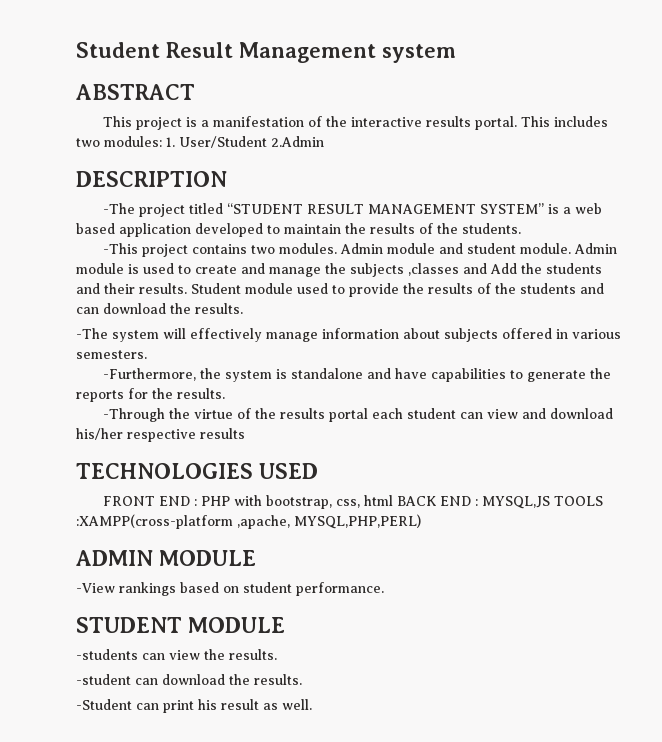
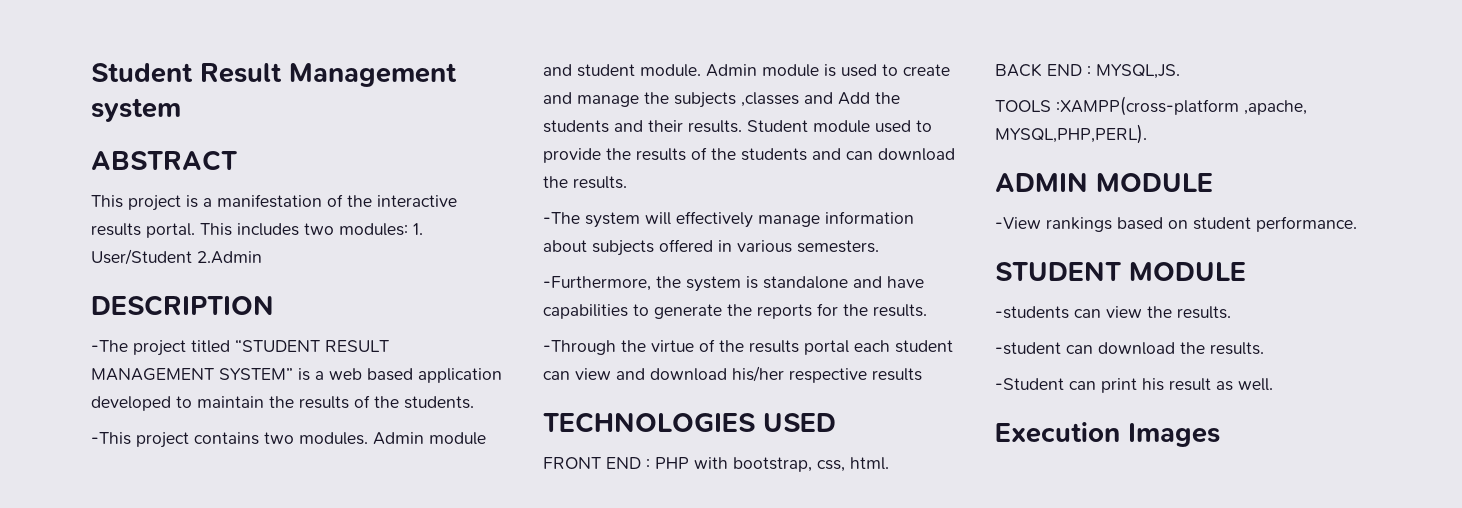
- FRONT END : PHP with bootstrap, css, html BACK END : MYSQL,JS TOOLS :XAMPP(cross-platform ,apache, MYSQL,PHP,PERL)
+ FRONT END : PHP with bootstrap, css, html.
+ BACK END : MYSQL,JS.
+ TOOLS :XAMPP(cross-platform ,apache, MYSQL,PHP,PERL).
+ Execution Images

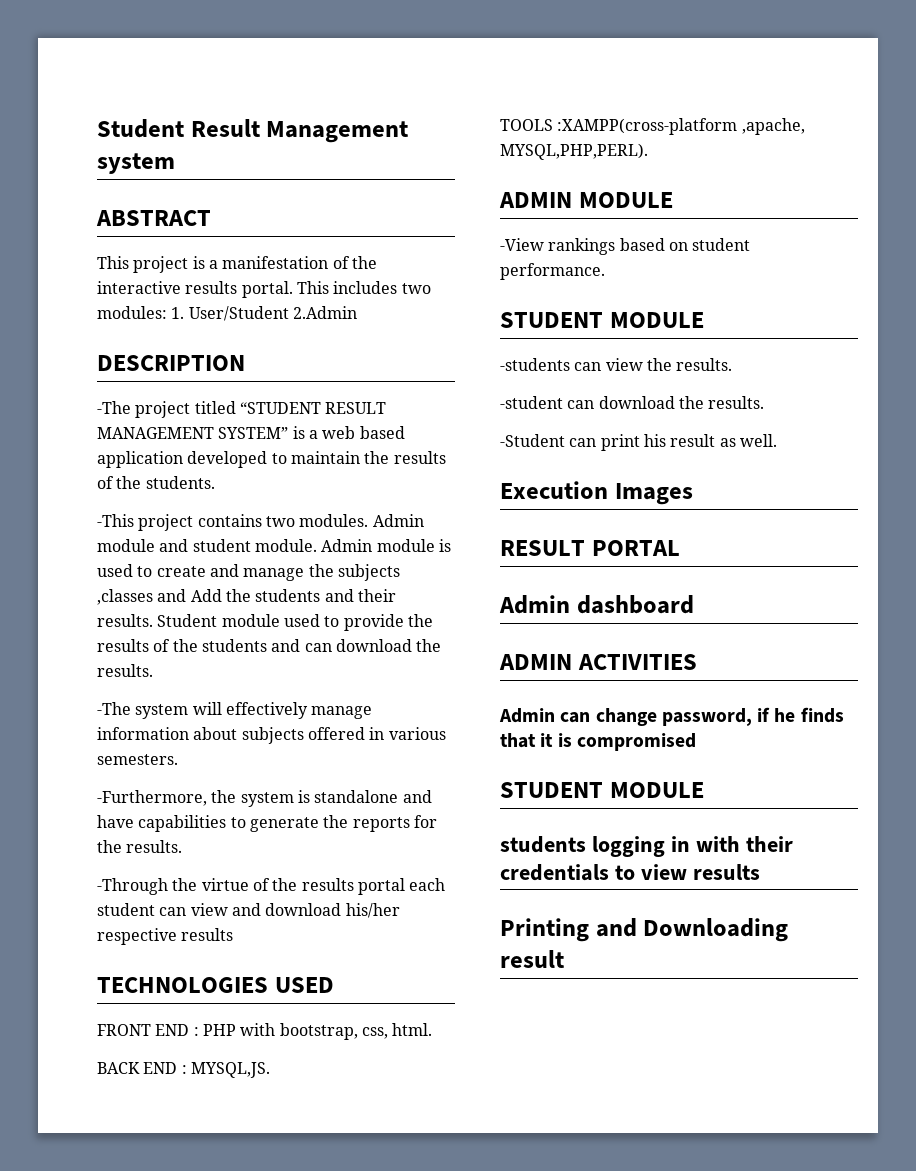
+ RESULT PORTAL
+ Admin dashboard
+ ADMIN ACTIVITIES
+ Admin can change password, if he finds that it is compromised
+ STUDENT MODULE
+ students logging in with their credentials to view results
+ Printing and Downloading result

